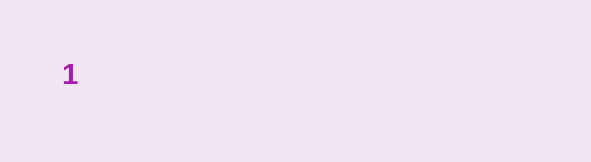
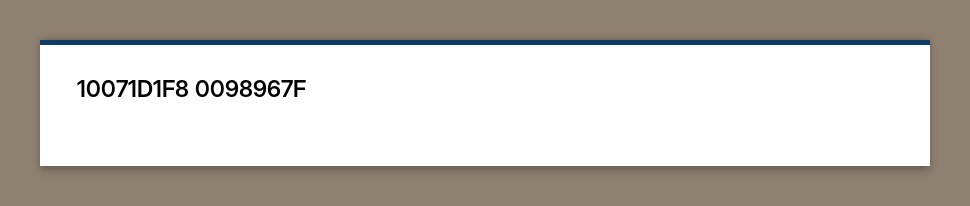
- 1
+ 10071D1F8 0098967F

